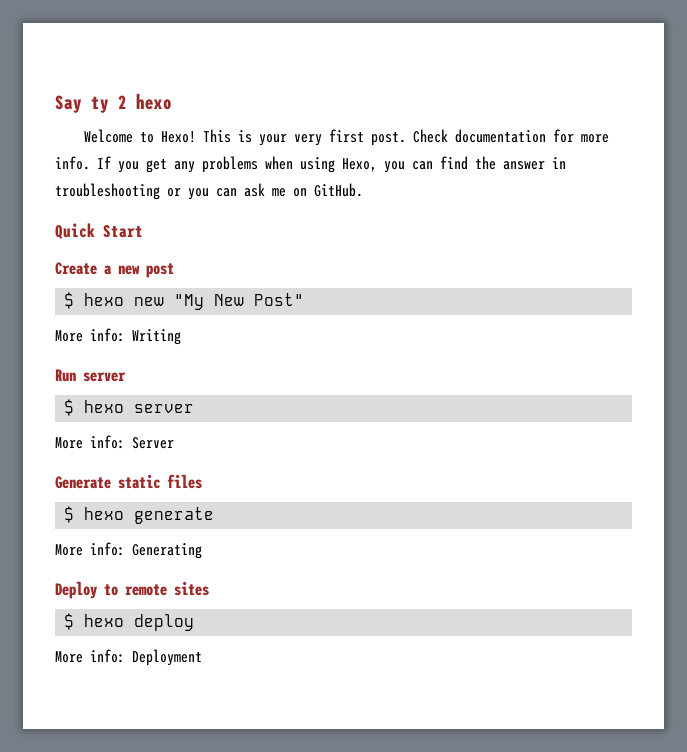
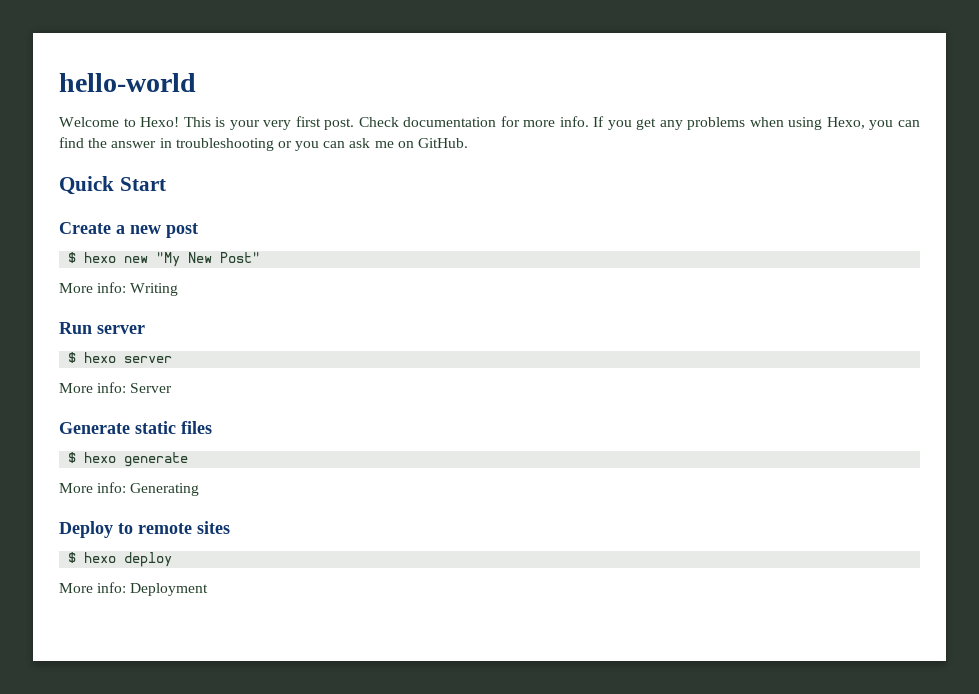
- Say ty 2 hexo
+ hello-world

